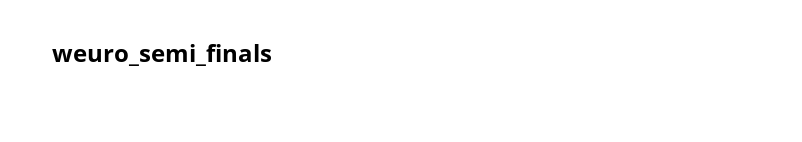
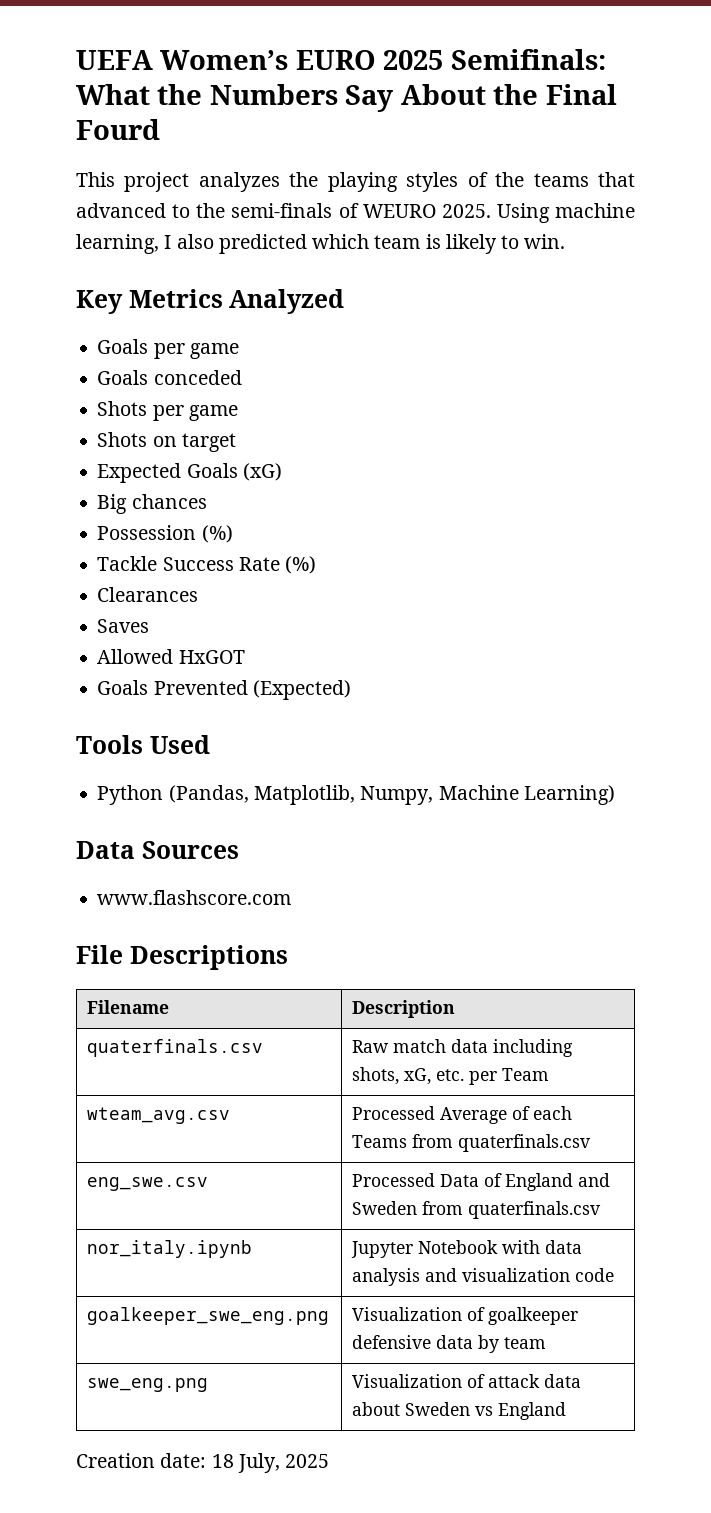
- weuro_semi_finals
+ UEFA Women’s EURO 2025 Semifinals: What the Numbers Say About the Final Fourd
+ This project analyzes the playing styles of the teams that advanced to the semi-finals of WEURO 2025. Using machine learning, I also predicted which team is likely to win.
+ Key Metrics Analyzed
+ Goals per game
+ Goals conceded
+ Shots per game
+ Shots on target
+ Expected Goals (xG)
+ Big chances
+ Possession (%)
+ Tackle Success Rate (%)
+ Clearances
+ Saves
+ Allowed HxGOT
+ Goals Prevented (Expected)
+ Tools Used
+ Python (Pandas, Matplotlib, Numpy, Machine Learning)
+ Data Sources
+ www.flashscore.com
+ File Descriptions
+ Filename | Description
+ quaterfinals.csv | Raw match data including shots, xG, etc. per Team
+ wteam_avg.csv | Processed Average of each Teams from quaterfinals.csv
+ eng_swe.csv | Processed Data of England and Sweden from quaterfinals.csv
+ nor_italy.ipynb | Jupyter Notebook with data analysis and visualization code
+ goalkeeper_swe_eng.png | Visualization of goalkeeper defensive data by team
+ swe_eng.png | Visualization of attack data about Sweden vs England
+ Creation date: 18 July, 2025

